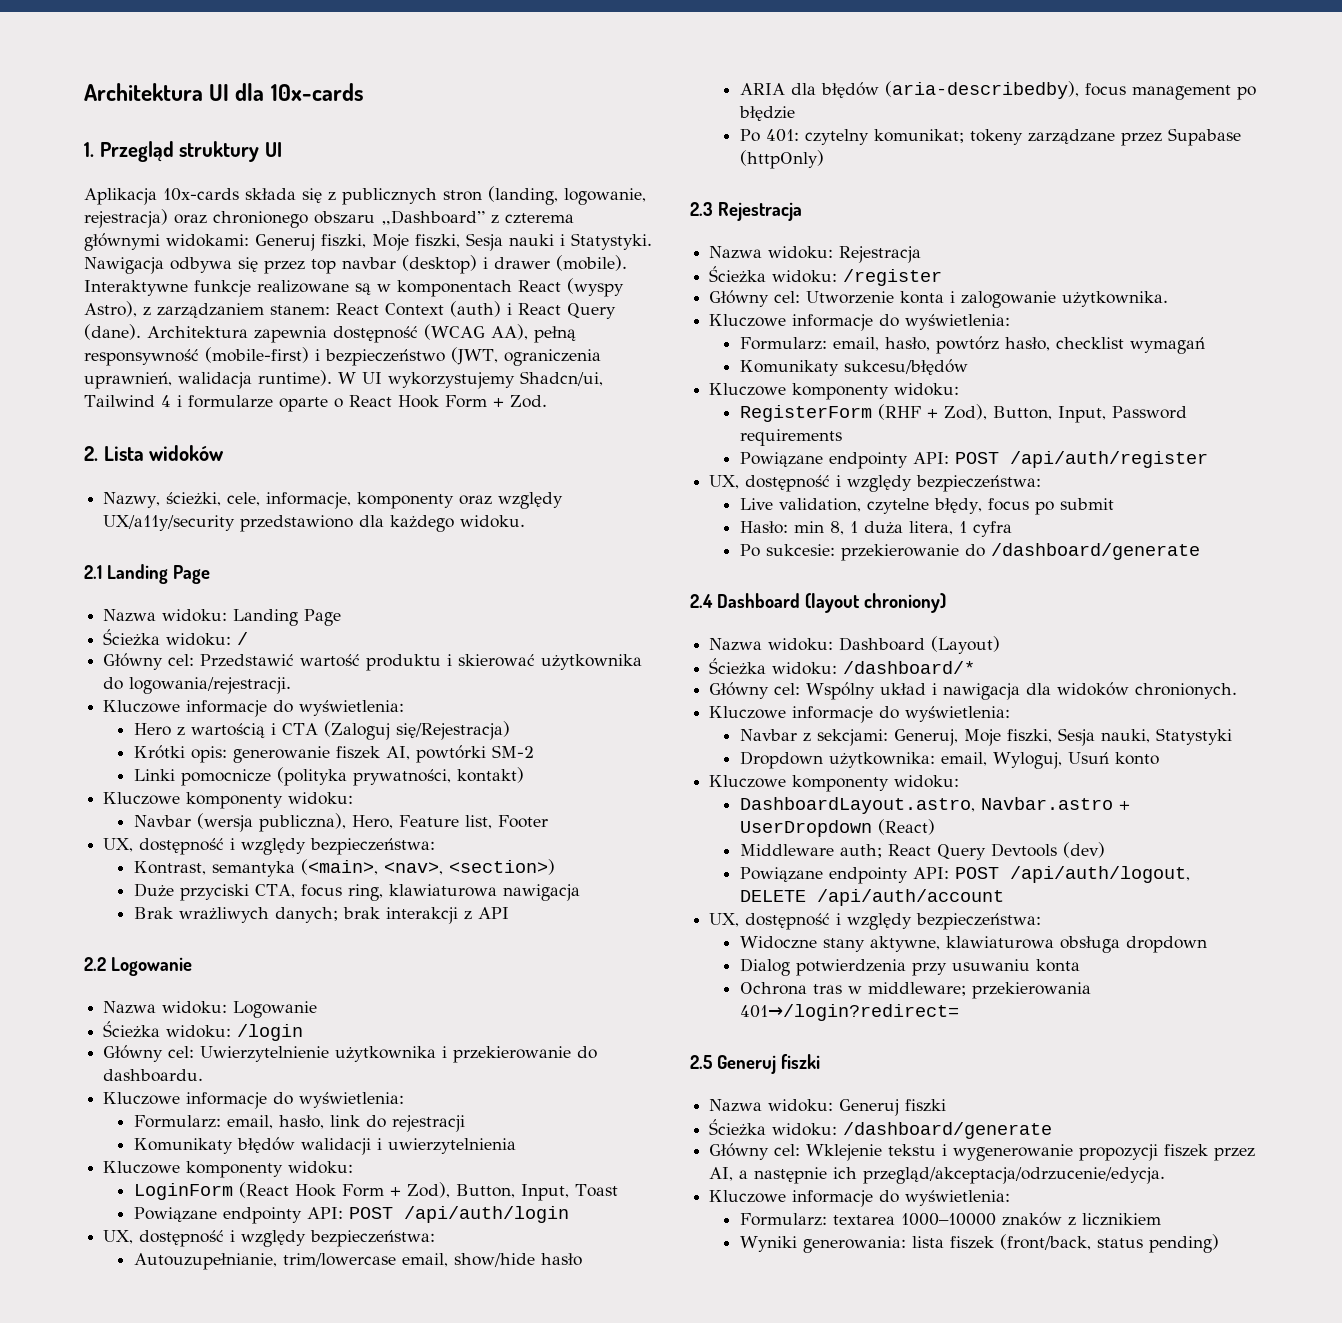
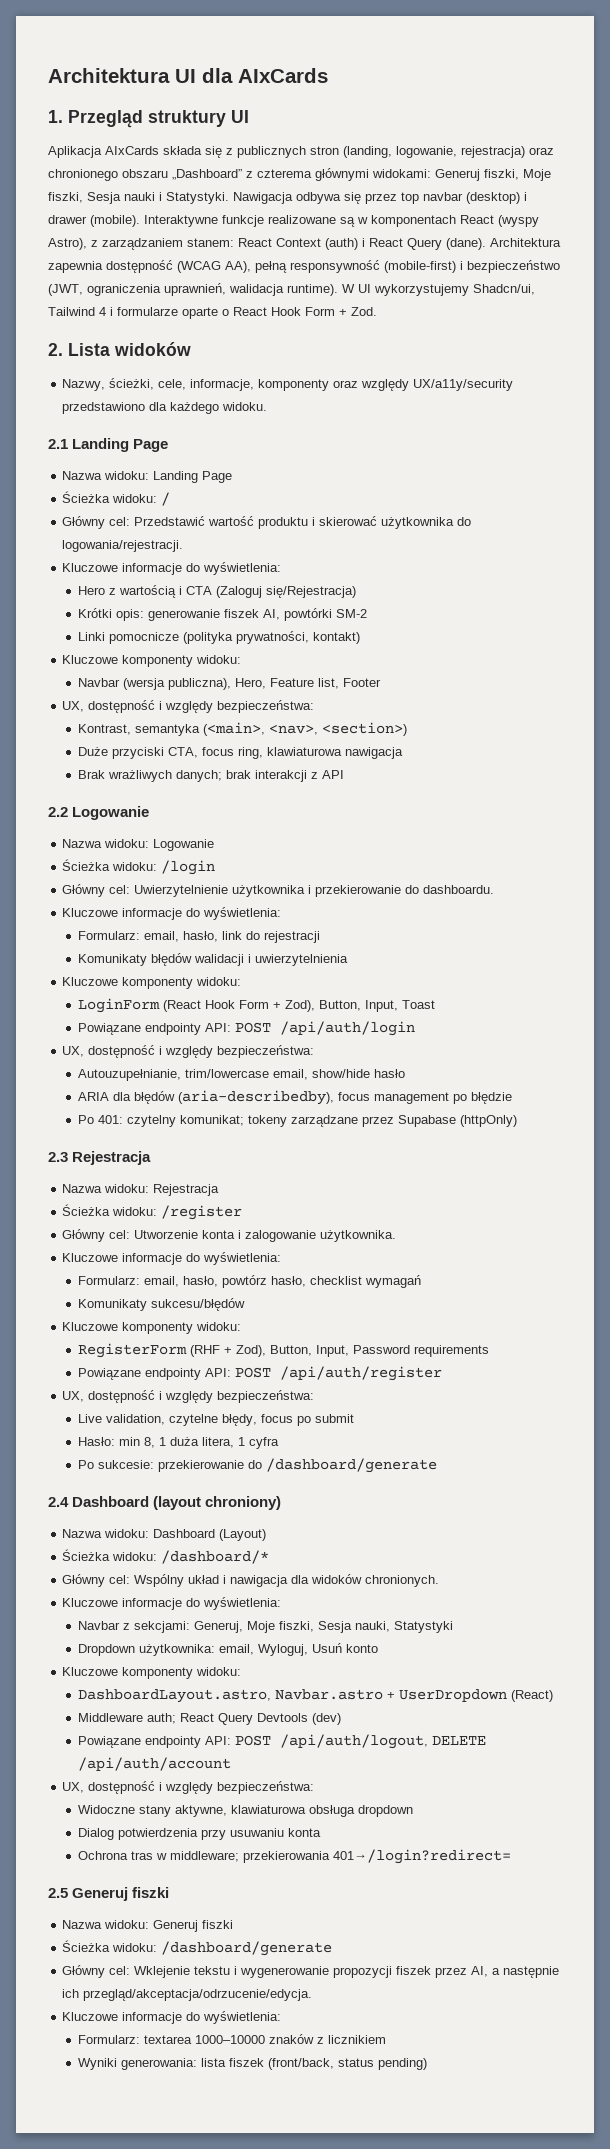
- Architektura UI dla 10x-cards
+ Architektura UI dla AIxCards
- Aplikacja 10x-cards składa się z publicznych stron (landing, logowanie, rejestracja) oraz chronionego obszaru „Dashboard” z czterema głównymi widokami: Generuj fiszki, Moje fiszki, Sesja nauki i Statystyki.
+ Aplikacja AIxCards składa się z publicznych stron (landing, logowanie, rejestracja) oraz chronionego obszaru „Dashboard” z czterema głównymi widokami: Generuj fiszki, Moje fiszki, Sesja nauki i Statystyki.

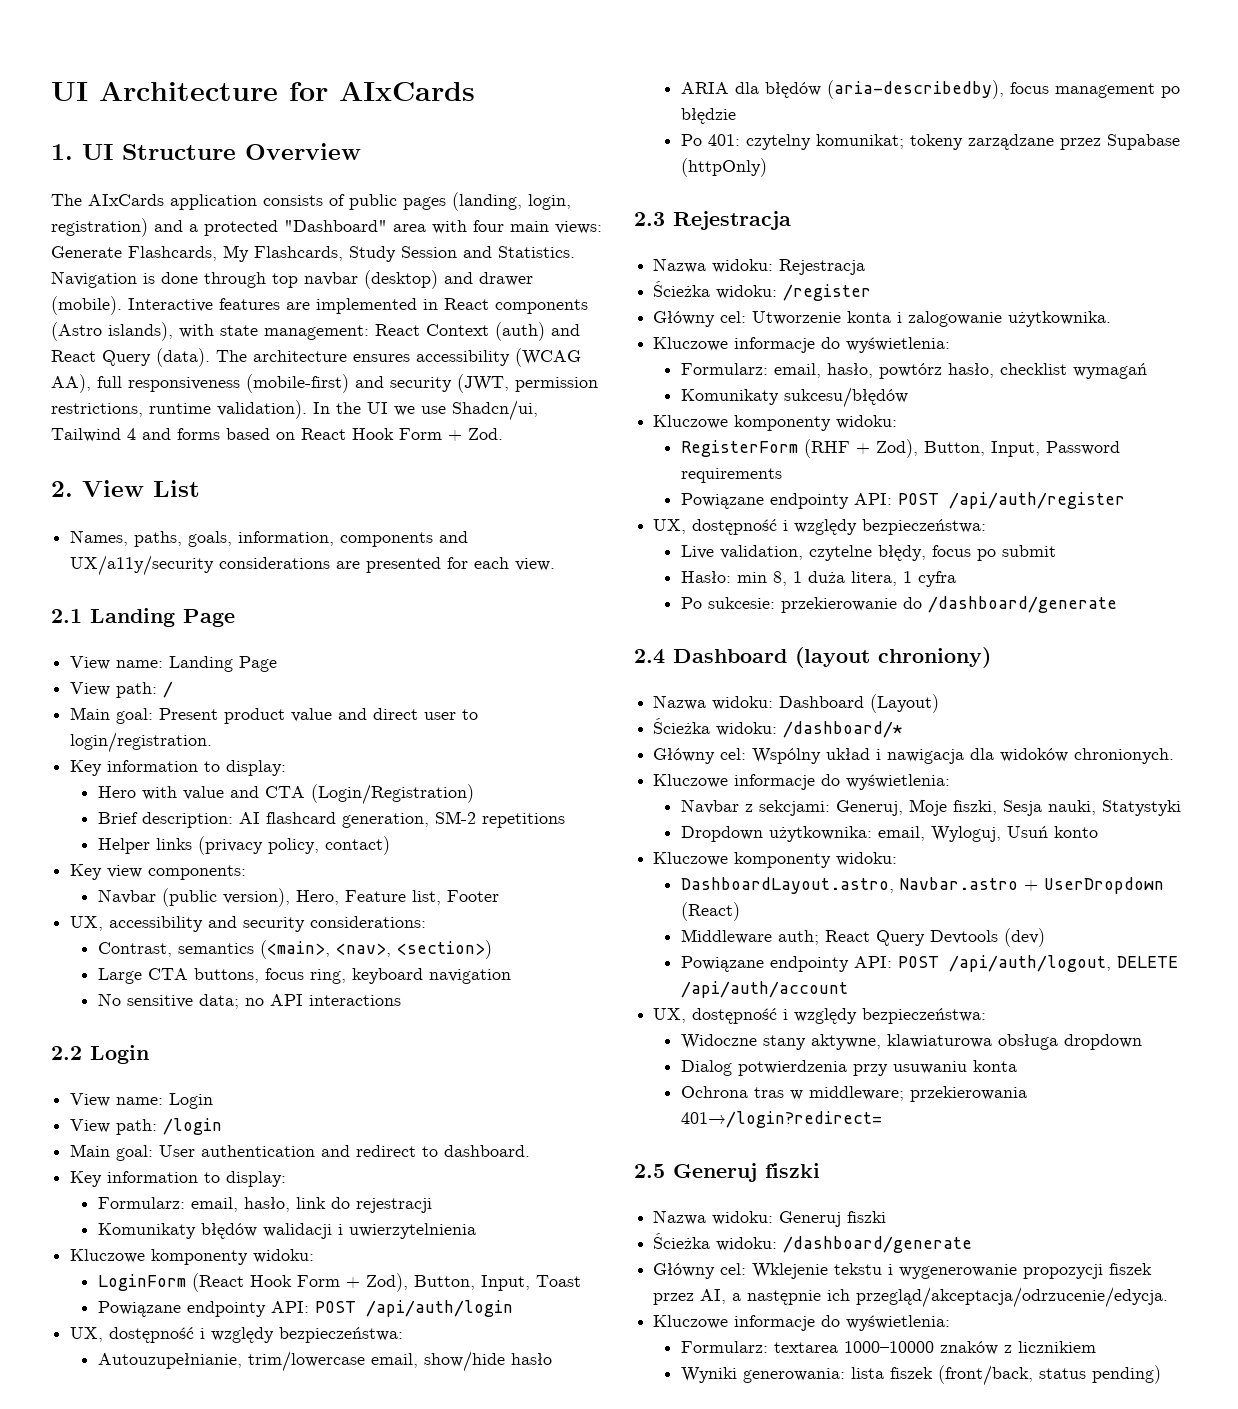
- Architektura UI dla AIxCards
+ UI Architecture for AIxCards
- 1. Przegląd struktury UI
- Aplikacja AIxCards składa się z publicznych stron (landing, logowanie, rejestracja) oraz chronionego obszaru „Dashboard” z czterema głównymi widokami: Generuj fiszki, Moje fiszki, Sesja nauki i Statystyki. Nawigacja odbywa się przez top navbar (desktop) i drawer (mobile).
+ 1. UI Structure Overview
+ The AIxCards application consists of public pages (landing, login, registration) and a protected "Dashboard" area with four main views: Generate Flashcards, My Flashcards, Study Session and Statistics. Navigation is done through top navbar (desktop) and drawer (mobile).
- Interaktywne funkcje realizowane są w komponentach React (wyspy Astro), z zarządzaniem stanem: React Context (auth) i React Query (dane). Architektura zapewnia dostępność (WCAG AA), pełną responsywność (mobile-first) i bezpieczeństwo (JWT, ograniczenia uprawnień, walidacja runtime). W UI wykorzystujemy Shadcn/ui, Tailwind 4 i formularze oparte o React Hook Form + Zod.
+ Interactive features are implemented in React components (Astro islands), with state management: React Context (auth) and React Query (data). The architecture ensures accessibility (WCAG AA), full responsiveness (mobile-first) and security (JWT, permission restrictions, runtime validation). In the UI we use Shadcn/ui, Tailwind 4 and forms based on React Hook Form + Zod.
- 2. Lista widoków
- Nazwy, ścieżki, cele, informacje, komponenty oraz względy UX/a11y/security przedstawiono dla każdego widoku.
+ 2. View List
+ Names, paths, goals, information, components and UX/a11y/security considerations are presented for each view.
- Nazwa widoku: Landing Page
- Ścieżka widoku: /
+ View name: Landing Page
+ View path: /
- Główny cel: Przedstawić wartość produktu i skierować użytkownika do logowania/rejestracji.
- Kluczowe informacje do wyświetlenia:
- Hero z wartością i CTA (Zaloguj się/Rejestracja)
- Krótki opis: generowanie fiszek AI, powtórki SM-2
- Linki pomocnicze (polityka prywatności, kontakt)
- Kluczowe komponenty widoku:
- Navbar (wersja publiczna), Hero, Feature list, Footer
- UX, dostępność i względy bezpieczeństwa:
- Kontrast, semantyka (<main>, <nav>, <section>)
- Duże przyciski CTA, focus ring, klawiaturowa nawigacja
- Brak wrażliwych danych; brak interakcji z API
+ Main goal: Present product value and direct user to login/registration.
+ Key information to display:
+ Hero with value and CTA (Login/Registration)
+ Brief description: AI flashcard generation, SM-2 repetitions
+ Helper links (privacy policy, contact)
+ Key view components:
+ Navbar (public version), Hero, Feature list, Footer
+ UX, accessibility and security considerations:
+ Contrast, semantics (<main>, <nav>, <section>)
+ Large CTA buttons, focus ring, keyboard navigation
+ No sensitive data; no API interactions
- 2.2 Logowanie
- Nazwa widoku: Logowanie
- Ścieżka widoku: /login
- Główny cel: Uwierzytelnienie użytkownika i przekierowanie do dashboardu.
- Kluczowe informacje do wyświetlenia:
+ 2.2 Login
+ View name: Login
+ View path: /login
+ Main goal: User authentication and redirect to dashboard.
+ Key information to display:

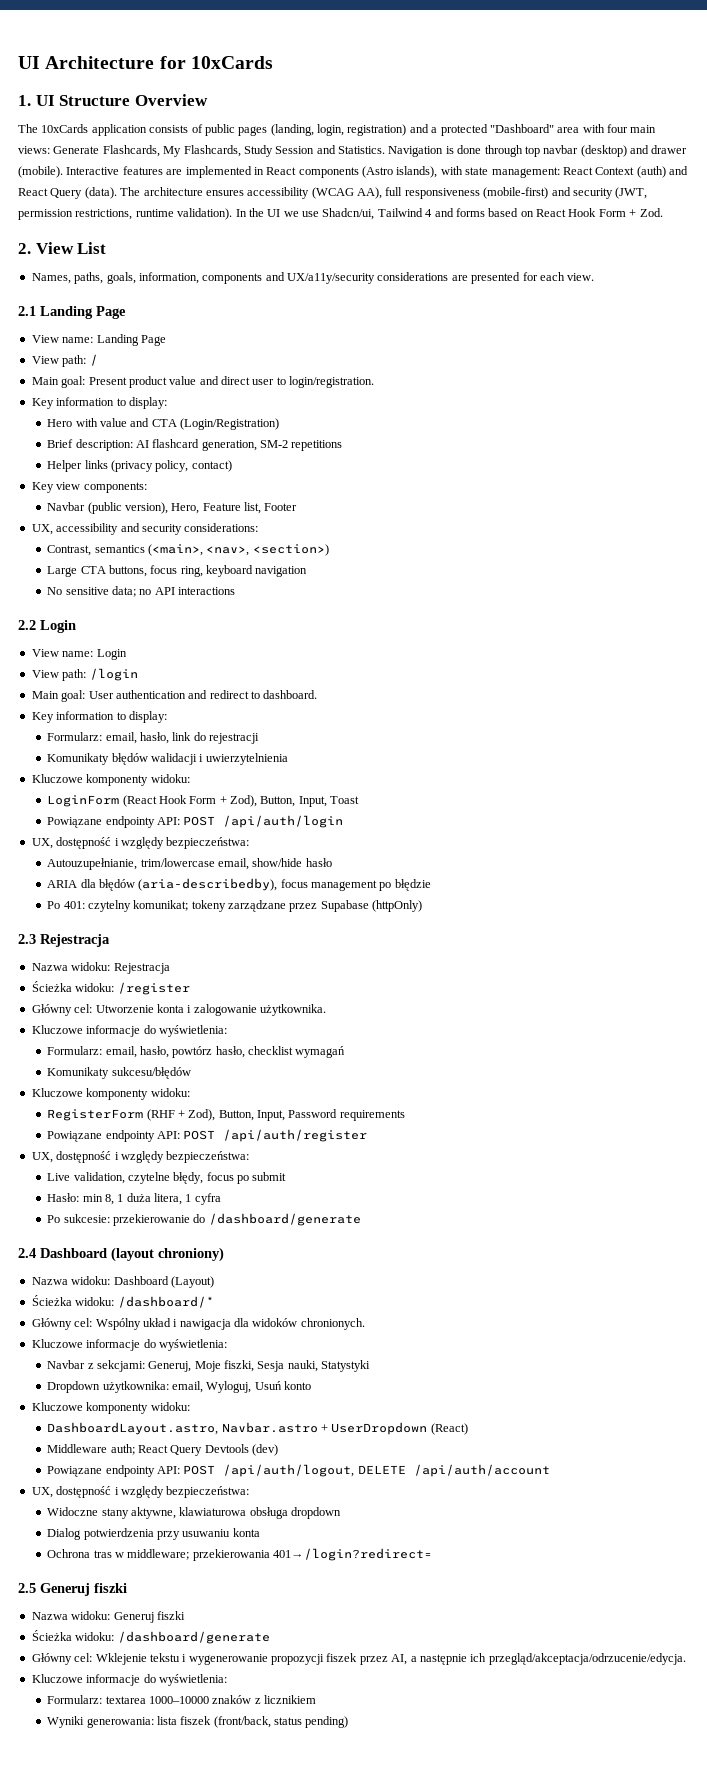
- UI Architecture for AIxCards
+ UI Architecture for 10xCards
- The AIxCards application consists of public pages (landing, login, registration) and a protected "Dashboard" area with four main views: Generate Flashcards, My Flashcards, Study Session and Statistics.
+ The 10xCards application consists of public pages (landing, login, registration) and a protected "Dashboard" area with four main views: Generate Flashcards, My Flashcards, Study Session and Statistics.

